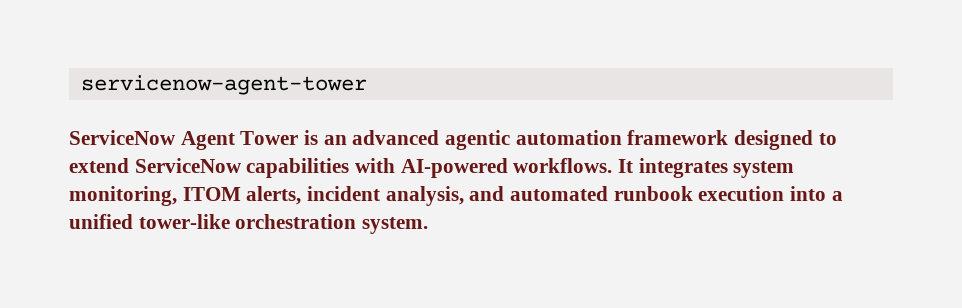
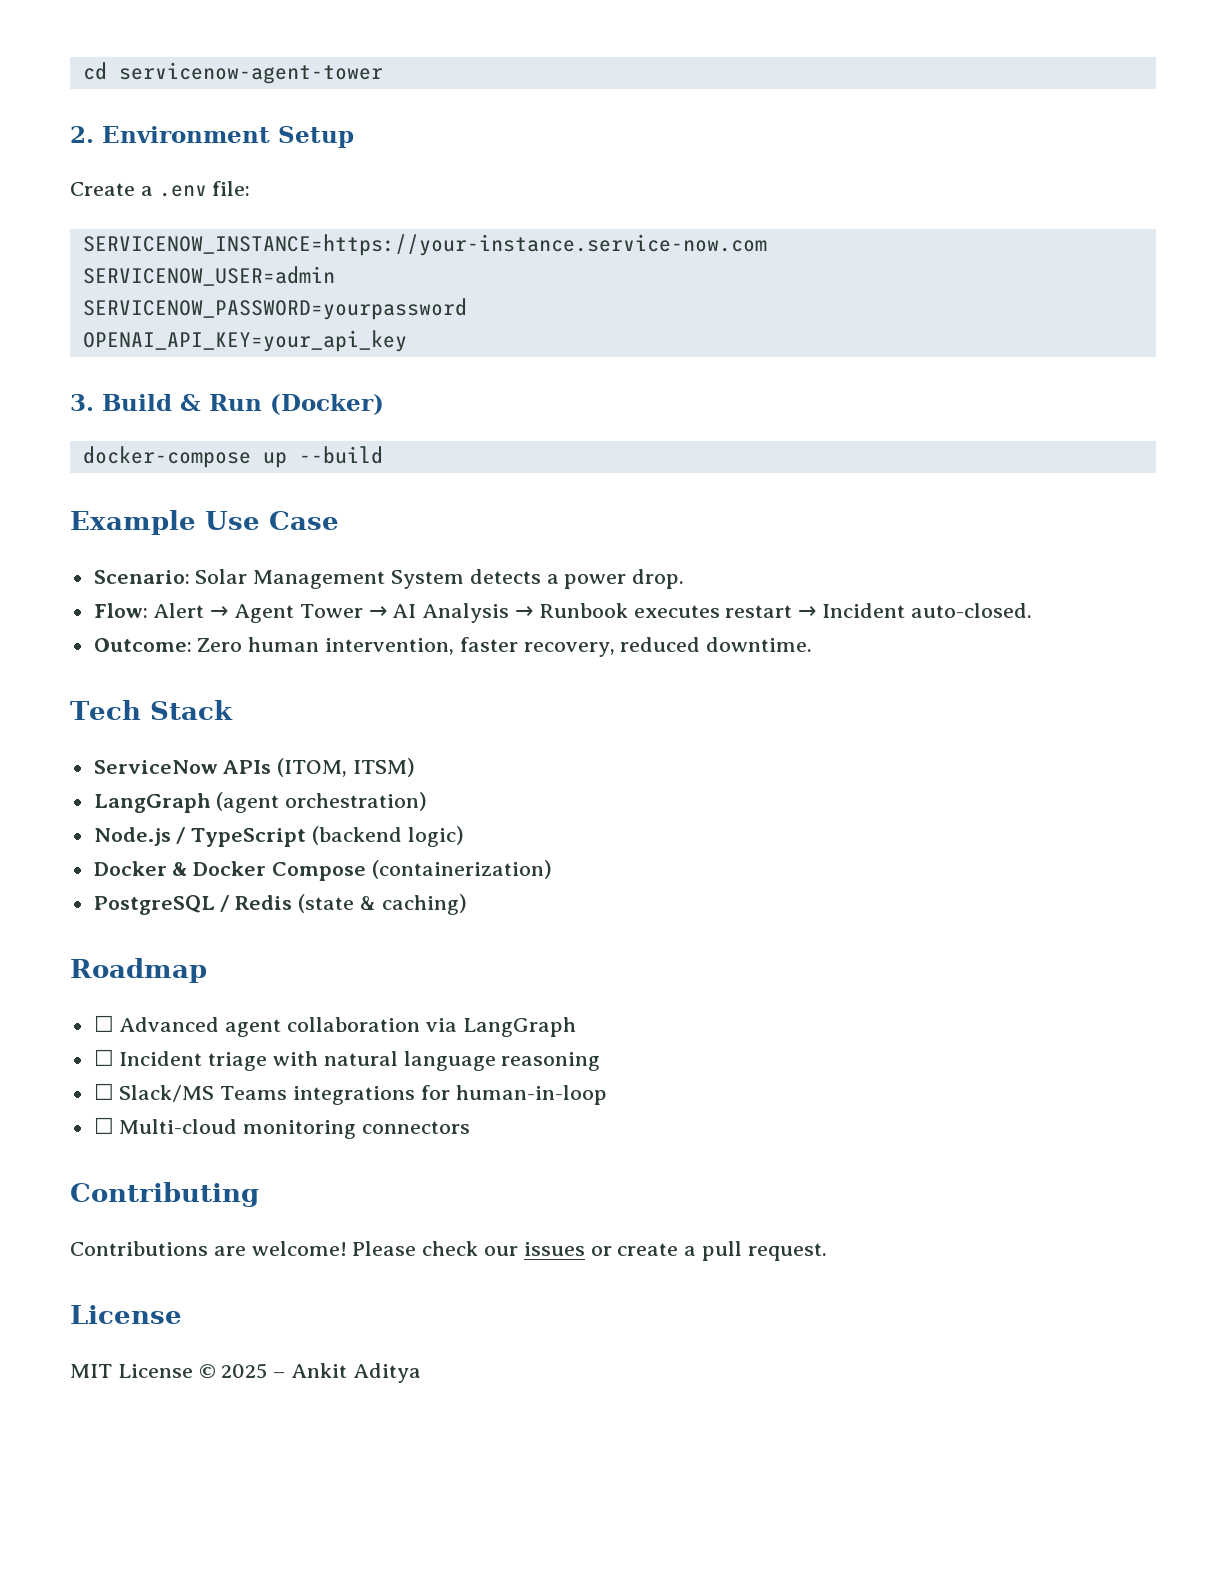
- servicenow-agent-tower
+ cd servicenow-agent-tower
- ServiceNow Agent Tower is an advanced agentic automation framework designed to extend ServiceNow capabilities with AI-powered workflows. It integrates system monitoring, ITOM alerts, incident analysis, and automated runbook execution into a unified tower-like orchestration system.
+ 2. Environment Setup
+ Create a .env file:
+ SERVICENOW_INSTANCE=https://your-instance.service-now.com
+ SERVICENOW_USER=admin
+ SERVICENOW_PASSWORD=yourpassword
+ OPENAI_API_KEY=your_api_key
+ 3. Build & Run (Docker)
+ docker-compose up --build
+ Example Use Case
+ Scenario: Solar Management System detects a power drop.
+ Flow: Alert → Agent Tower → AI Analysis → Runbook executes restart → Incident auto-closed.
+ Outcome: Zero human intervention, faster recovery, reduced downtime.
+ Tech Stack
+ ServiceNow APIs (ITOM, ITSM)
+ LangGraph (agent orchestration)
+ Node.js / TypeScript (backend logic)
+ Docker & Docker Compose (containerization)
+ PostgreSQL / Redis (state & caching)
+ Roadmap
+ ☐ Advanced agent collaboration via LangGraph
+ ☐ Incident triage with natural language reasoning
+ ☐ Slack/MS Teams integrations for human-in-loop
+ ☐ Multi-cloud monitoring connectors
+ Contributing
+ Contributions are welcome! Please check our issues or create a pull request.
+ License
+ MIT License © 2025 – Ankit Aditya

